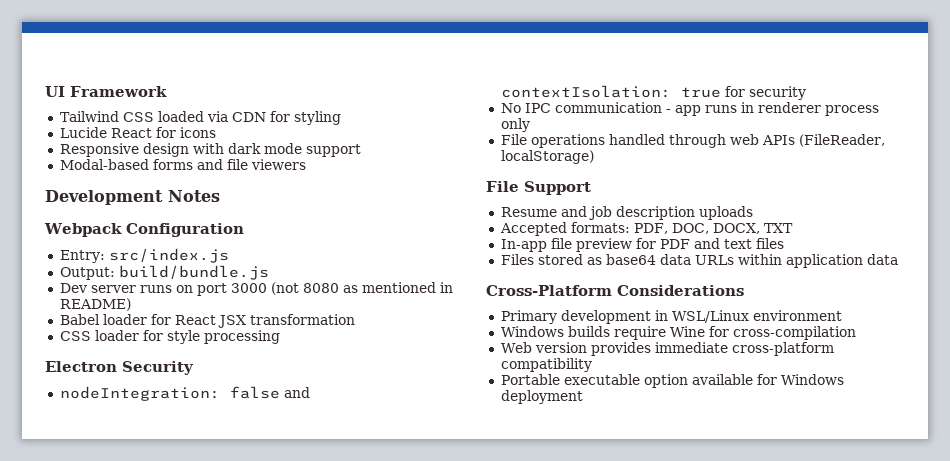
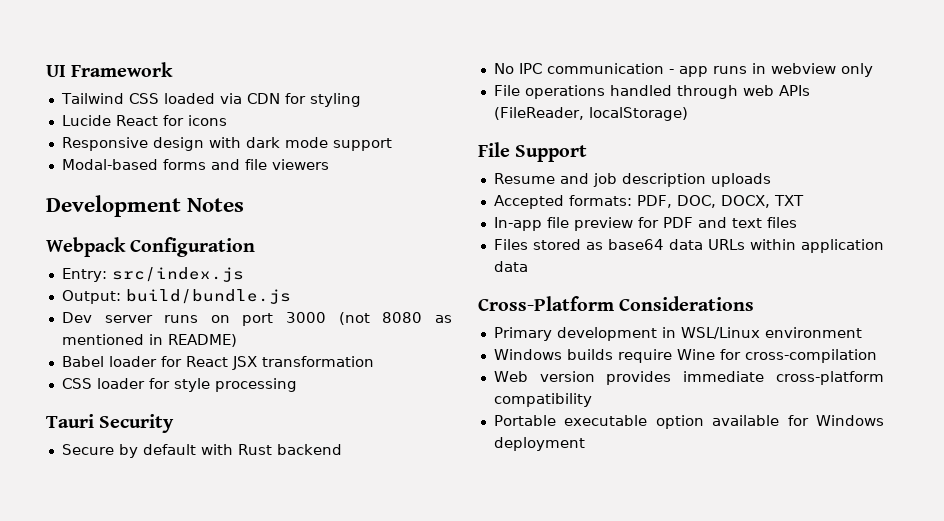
- Electron Security
+ Tauri Security
- nodeIntegration: false and contextIsolation: true for security
+ Secure by default with Rust backend
- No IPC communication - app runs in renderer process only
+ No IPC communication - app runs in webview only

